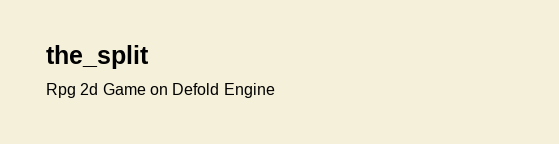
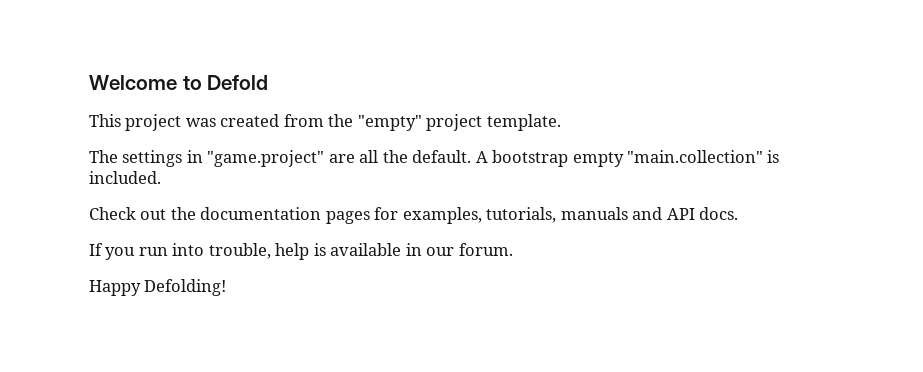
- the_split
- Rpg 2d Game on Defold Engine
+ Welcome to Defold
+ This project was created from the "empty" project template.
+ The settings in "game.project" are all the default. A bootstrap empty "main.collection" is included.
+ Check out the documentation pages for examples, tutorials, manuals and API docs.
+ If you run into trouble, help is available in our forum.
+ Happy Defolding!

